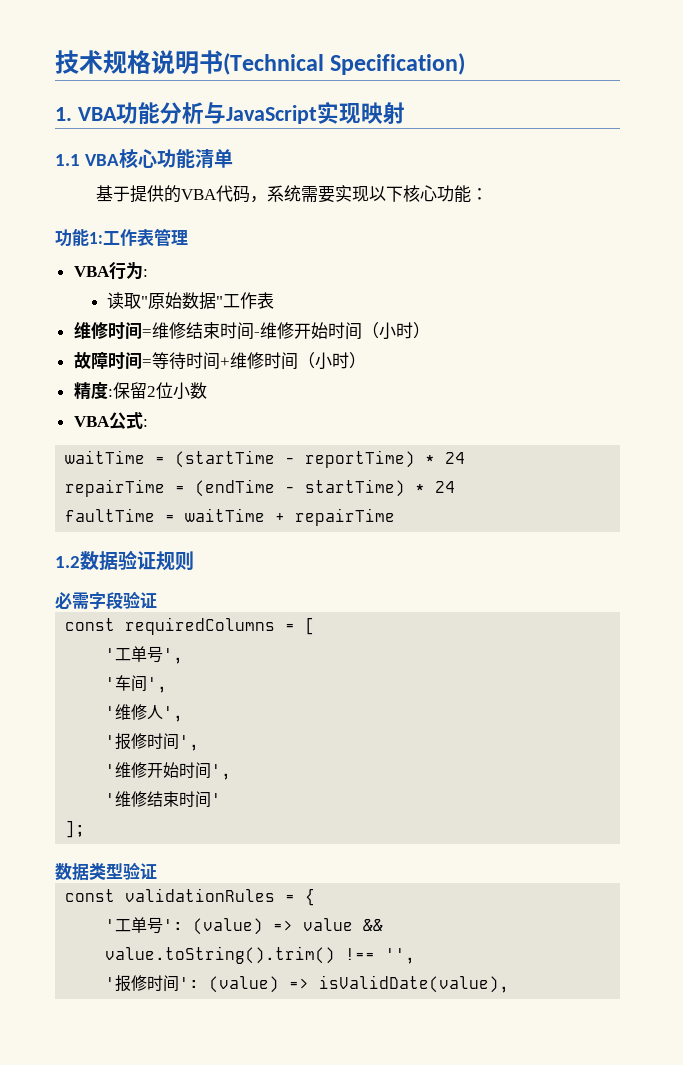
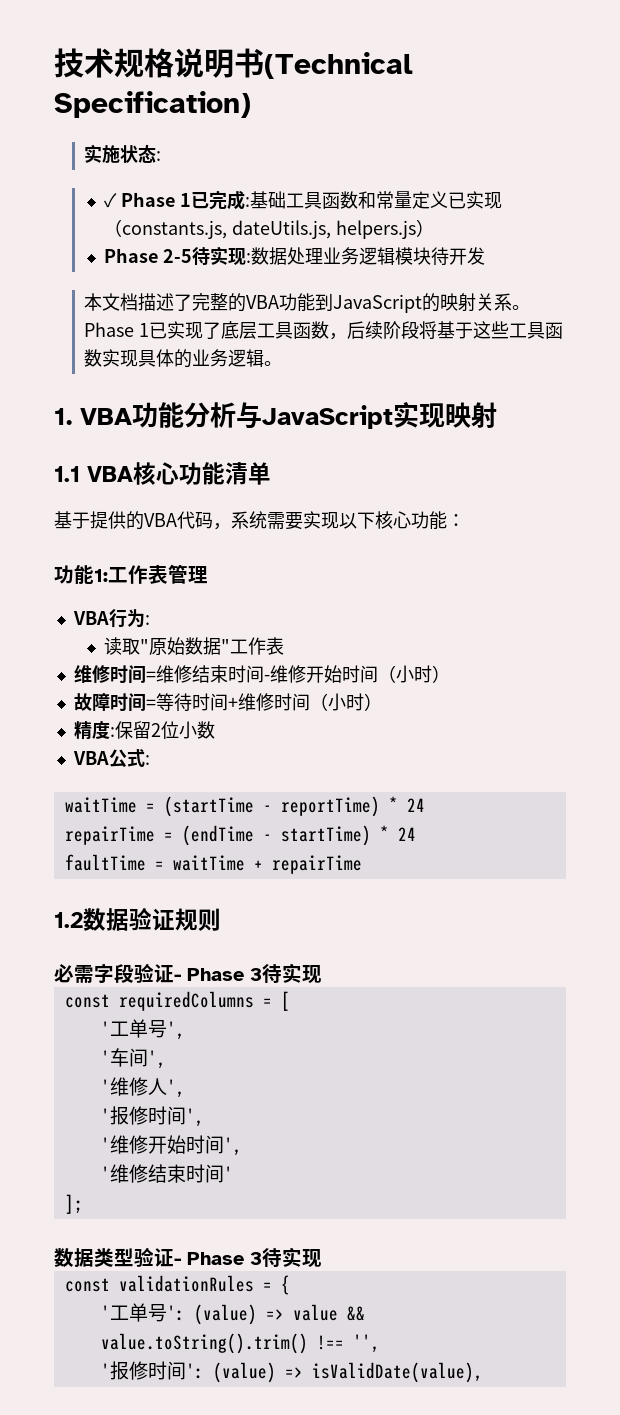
+ 实施状态:
+ ✓ Phase 1已完成:基础工具函数和常量定义已实现（constants.js, dateUtils.js, helpers.js）
+ Phase 2-5待实现:数据处理业务逻辑模块待开发
+ 本文档描述了完整的VBA功能到JavaScript的映射关系。Phase 1已实现了底层工具函数，后续阶段将基于这些工具函数实现具体的业务逻辑。
- 必需字段验证
+ 必需字段验证- Phase 3待实现
- 数据类型验证
+ 数据类型验证- Phase 3待实现

